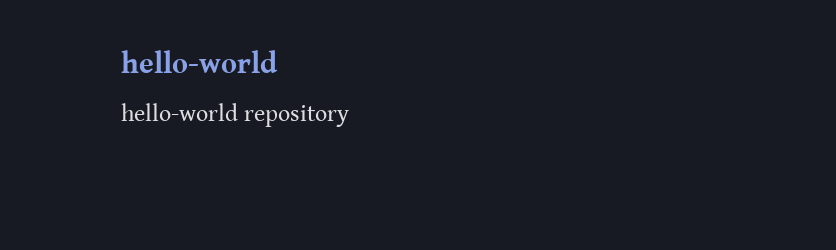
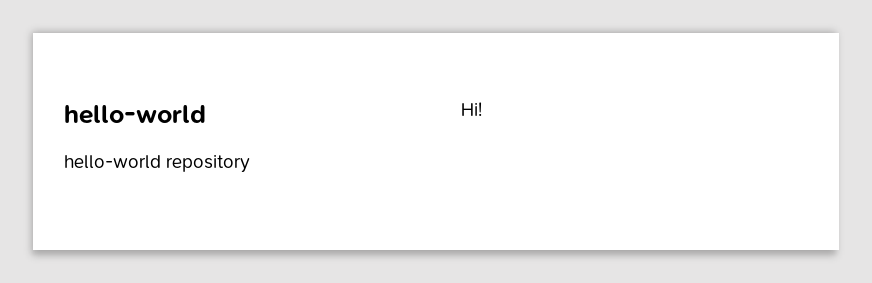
+ Hi!

